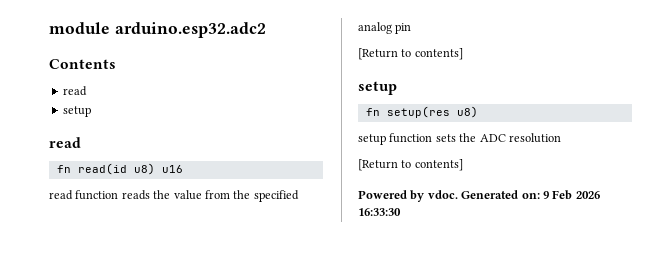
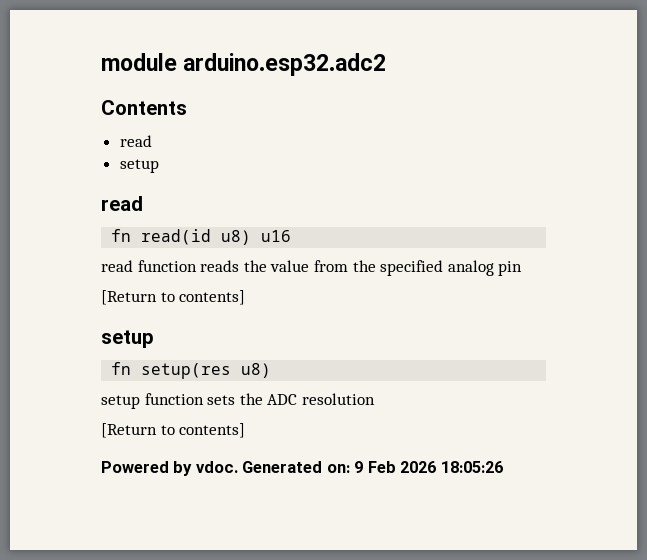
- Generated on: 9 Feb 2026 16:33:30
+ Generated on: 9 Feb 2026 18:05:26

